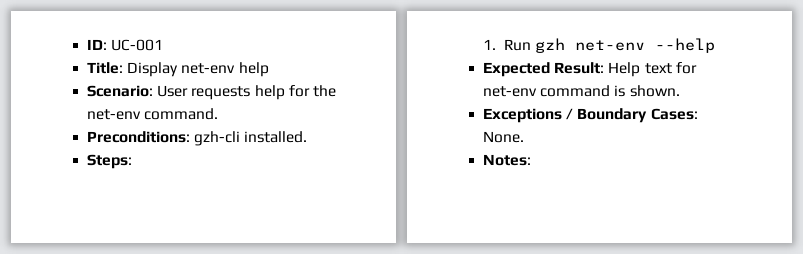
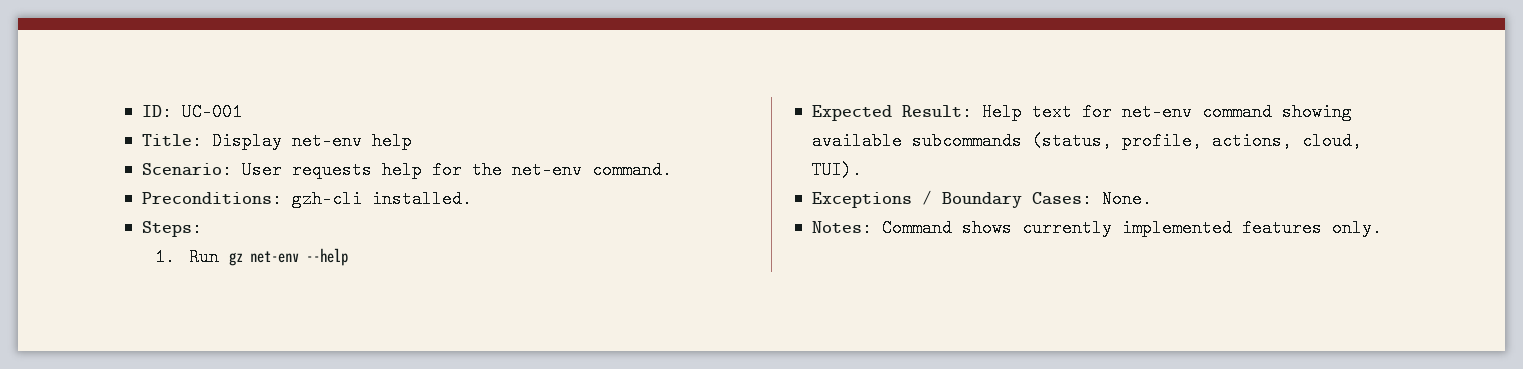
- 1. Run gzh net-env --help
+ 1. Run gz net-env --help
- Expected Result: Help text for net-env command is shown.
+ Expected Result: Help text for net-env command showing available subcommands (status, profile, actions, cloud, TUI).
- Notes:
+ Notes: Command shows currently implemented features only.

